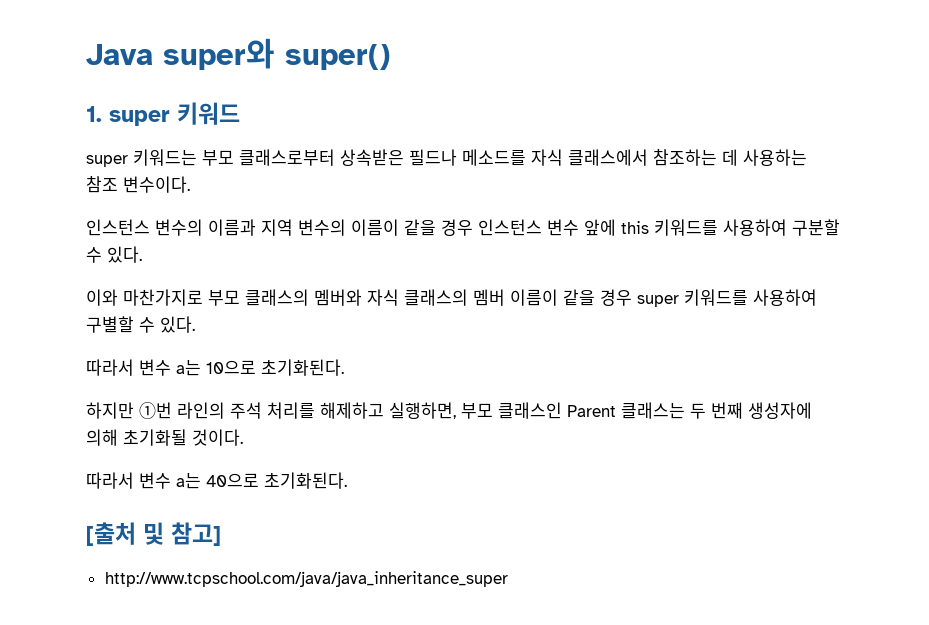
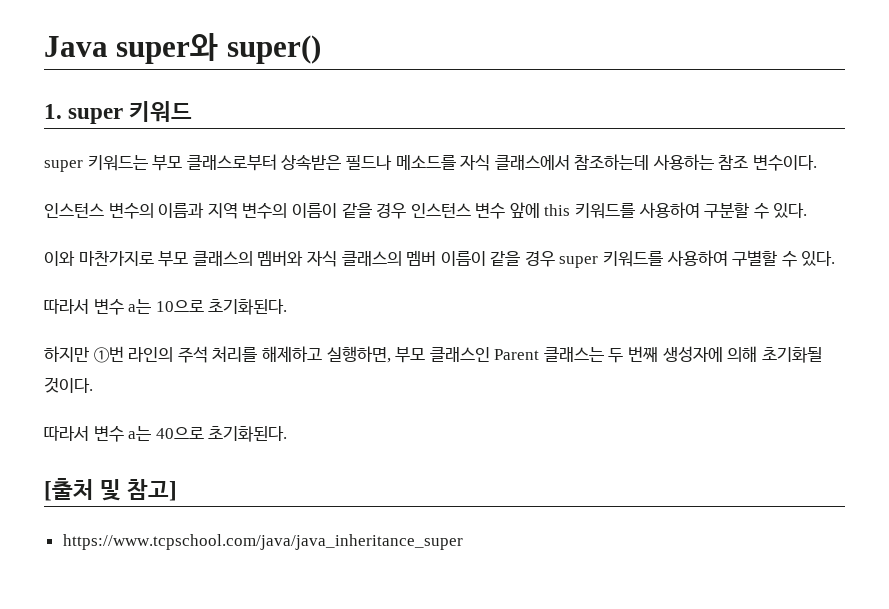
- super 키워드는 부모 클래스로부터 상속받은 필드나 메소드를 자식 클래스에서 참조하는 데 사용하는 참조 변수이다.
+ super 키워드는 부모 클래스로부터 상속받은 필드나 메소드를 자식 클래스에서 참조하는데 사용하는 참조 변수이다.
- http://www.tcpschool.com/java/java_inheritance_super
+ https://www.tcpschool.com/java/java_inheritance_super

